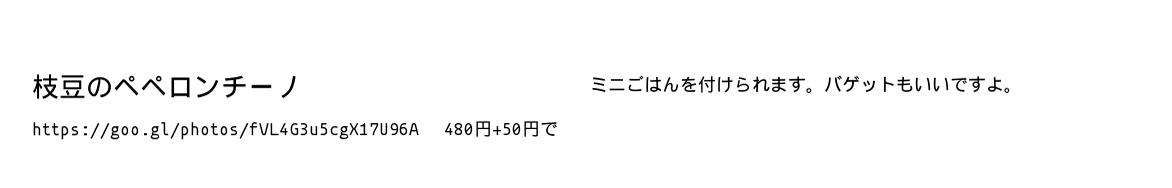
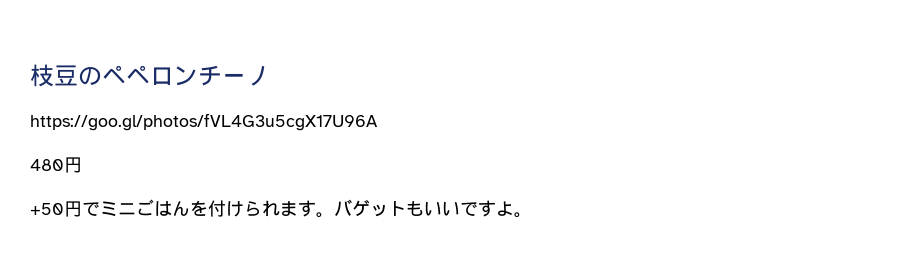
- https://goo.gl/photos/fVL4G3u5cgX17U96A 480円+50円でミニごはんを付けられます。
+ https://goo.gl/photos/fVL4G3u5cgX17U96A
+ 480円
+ +50円でミニごはんを付けられます。

